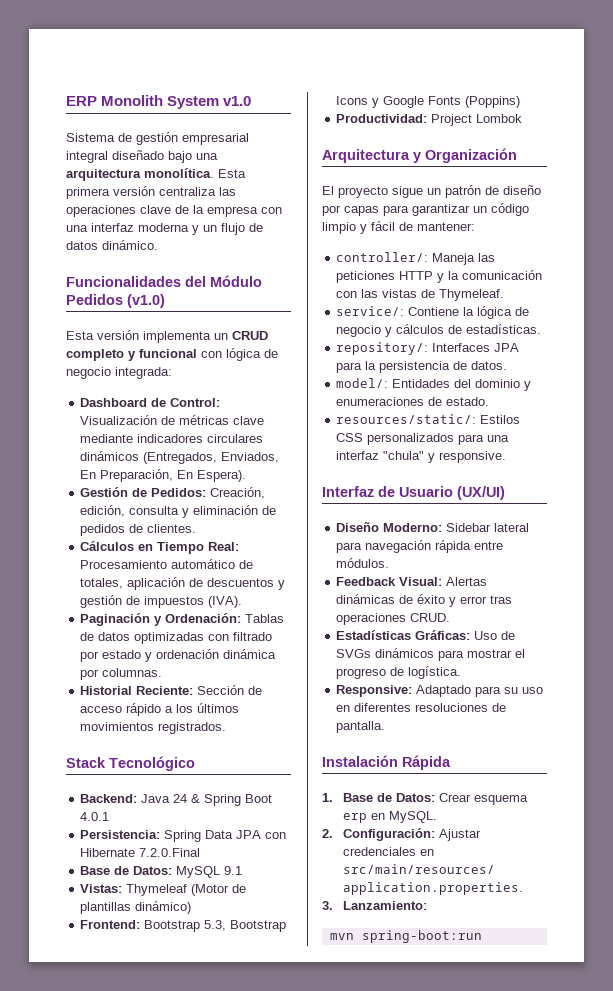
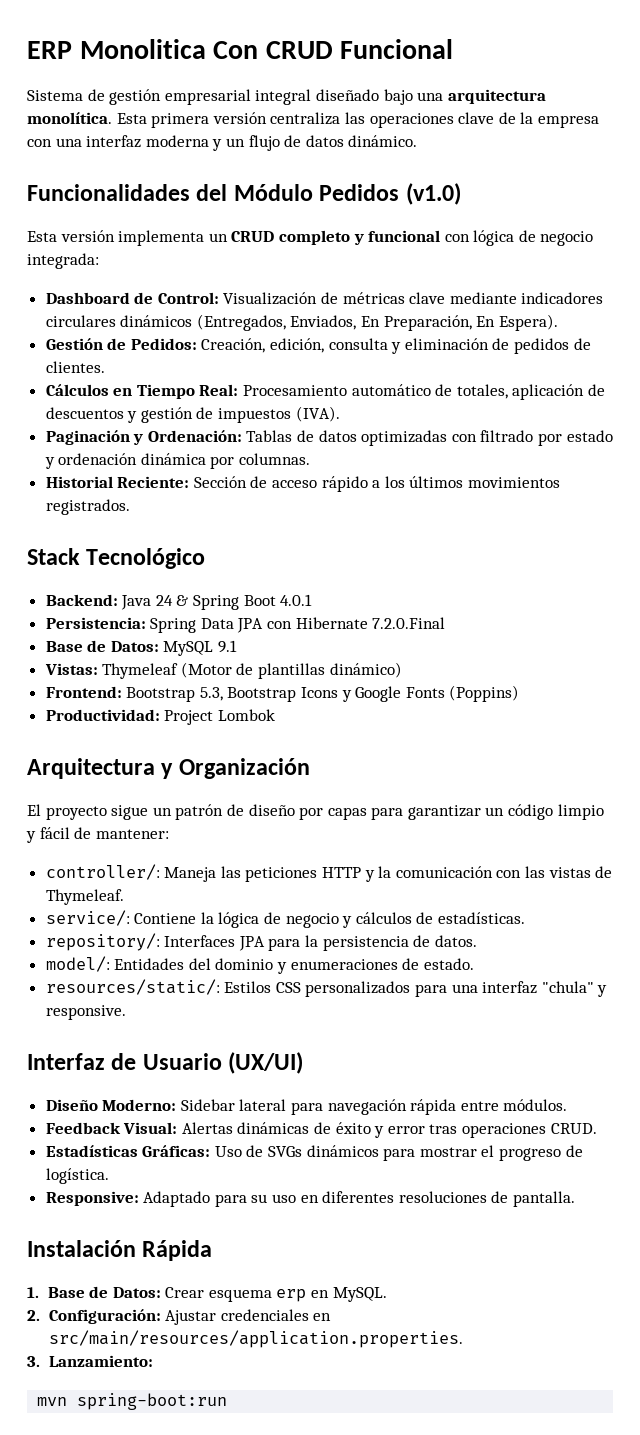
- ERP Monolith System v1.0
+ ERP Monolitica Con CRUD Funcional

